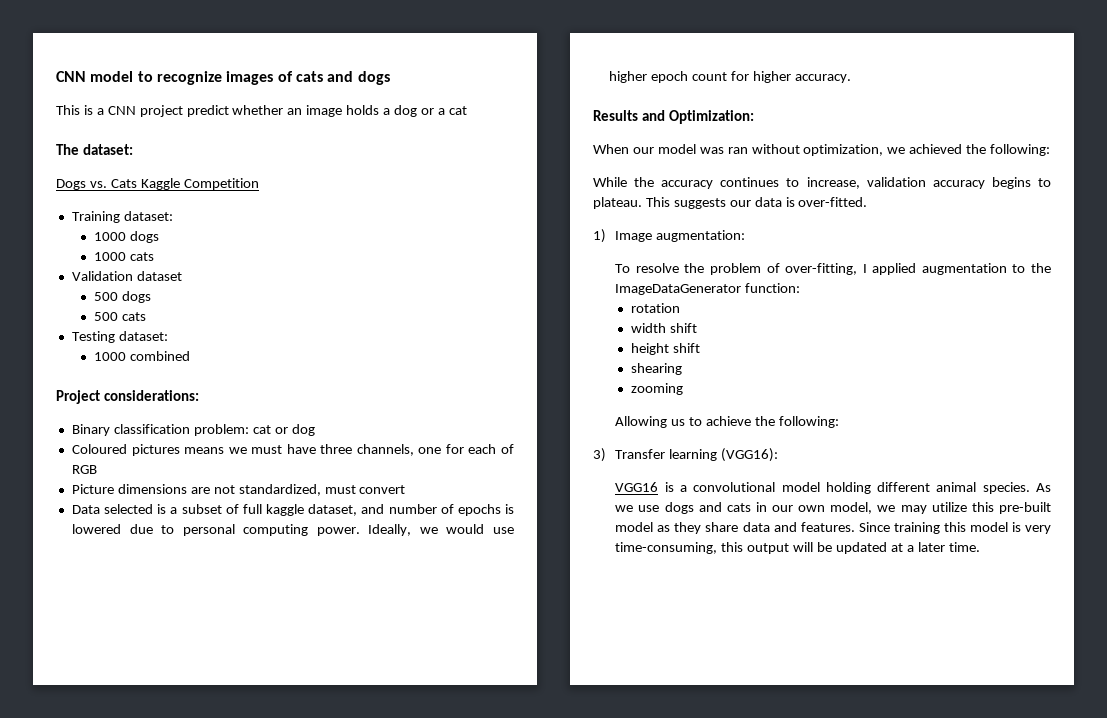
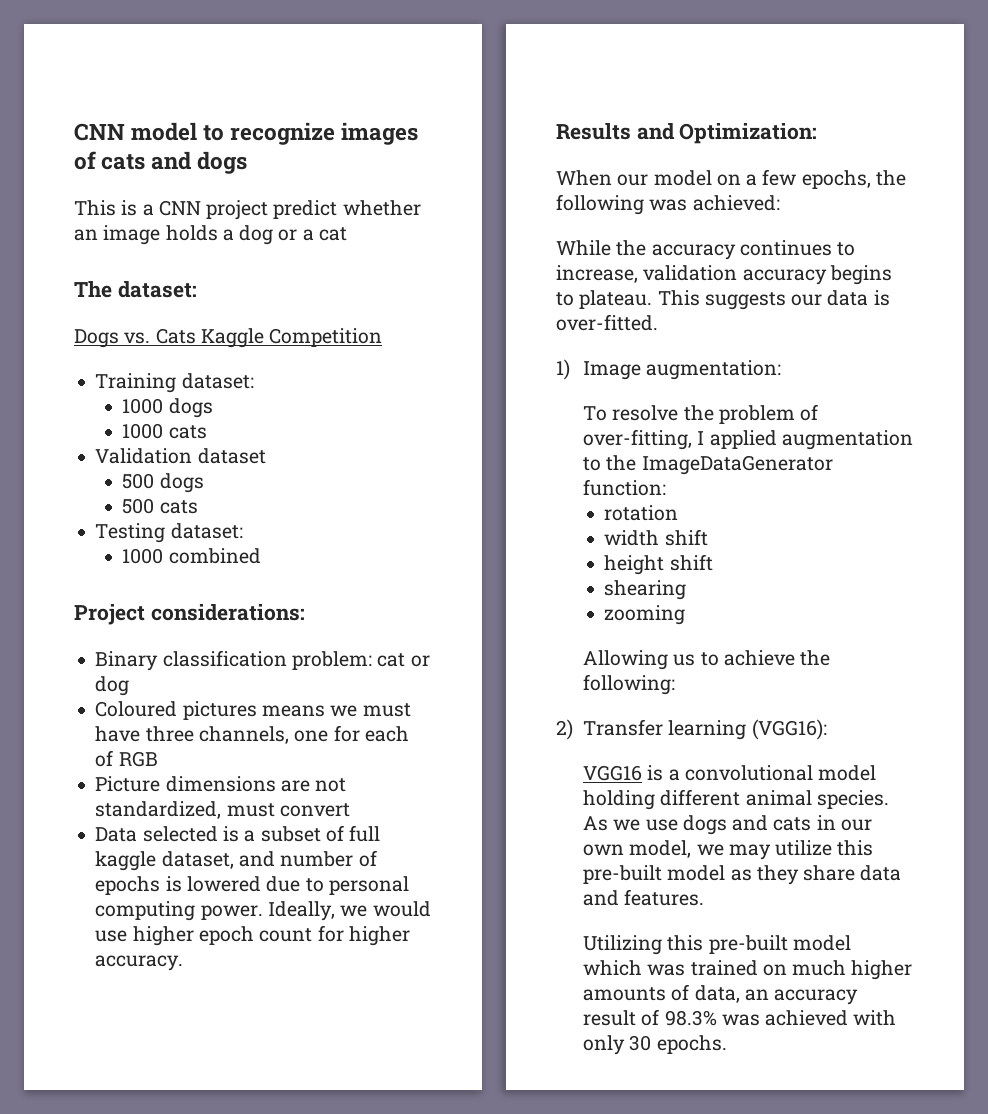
- When our model was ran without optimization, we achieved the following:
+ When our model on a few epochs, the following was achieved:
- 3) Transfer learning (VGG16):
+ 2) Transfer learning (VGG16):
- As we use dogs and cats in our own model, we may utilize this pre-built model as they share data and features. Since training this model is very time-consuming, this output will be updated at a later time.
+ As we use dogs and cats in our own model, we may utilize this pre-built model as they share data and features.
+ Utilizing this pre-built model which was trained on much higher amounts of data, an accuracy result of 98.3% was achieved with only 30 epochs.

